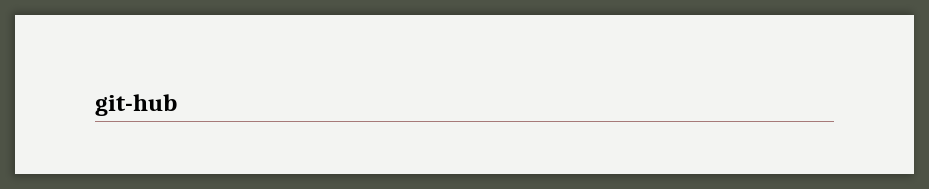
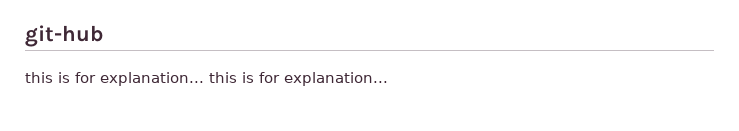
+ this is for explanation... this is for explanation...

